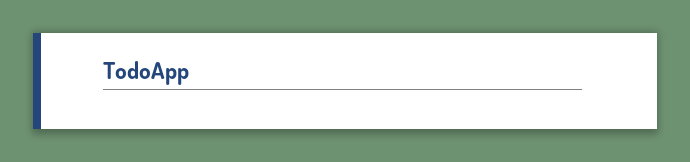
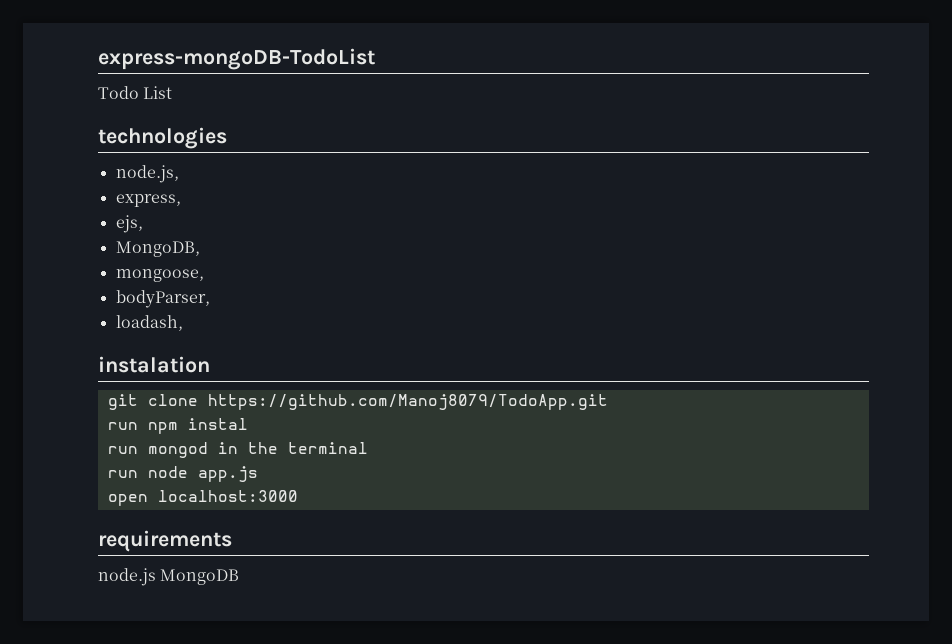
- TodoApp
+ express-mongoDB-TodoList
+ Todo List
+ technologies
+ node.js,
+ express,
+ ejs,
+ MongoDB,
+ mongoose,
+ bodyParser,
+ loadash,
+ instalation
+ git clone https://github.com/Manoj8079/TodoApp.git
+ run npm instal
+ run mongod in the terminal
+ run node app.js
+ open localhost:3000
+ requirements
+ node.js MongoDB

